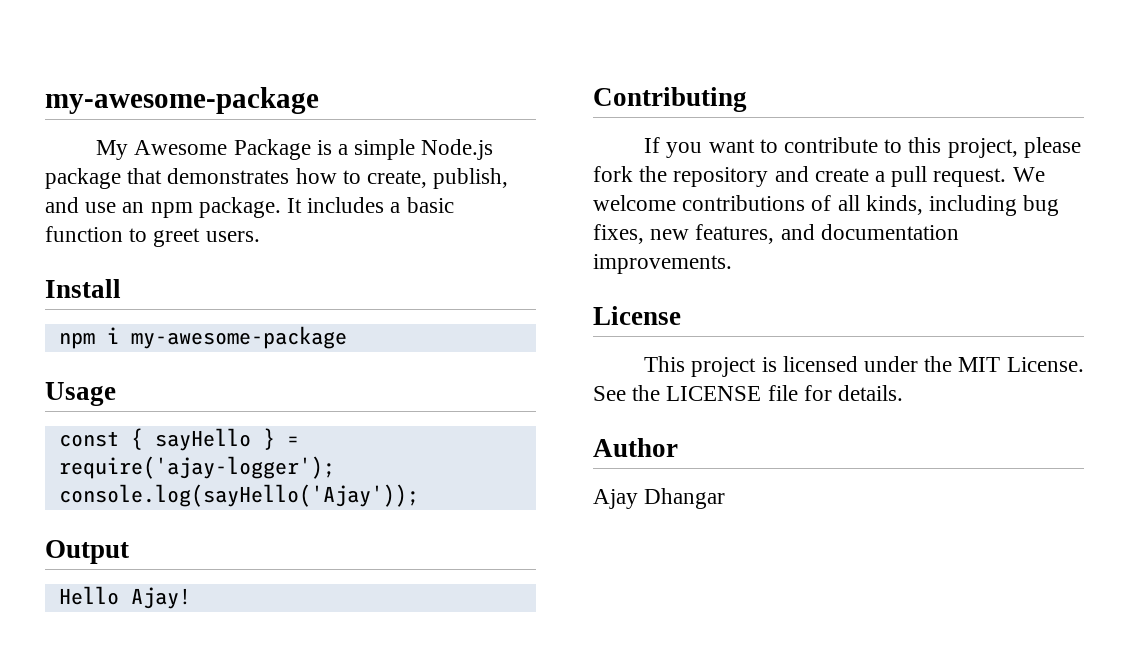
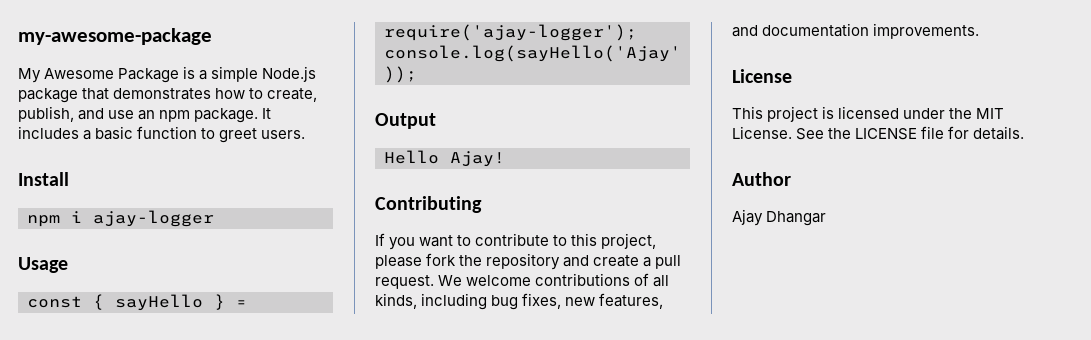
- npm i my-awesome-package
+ npm i ajay-logger

